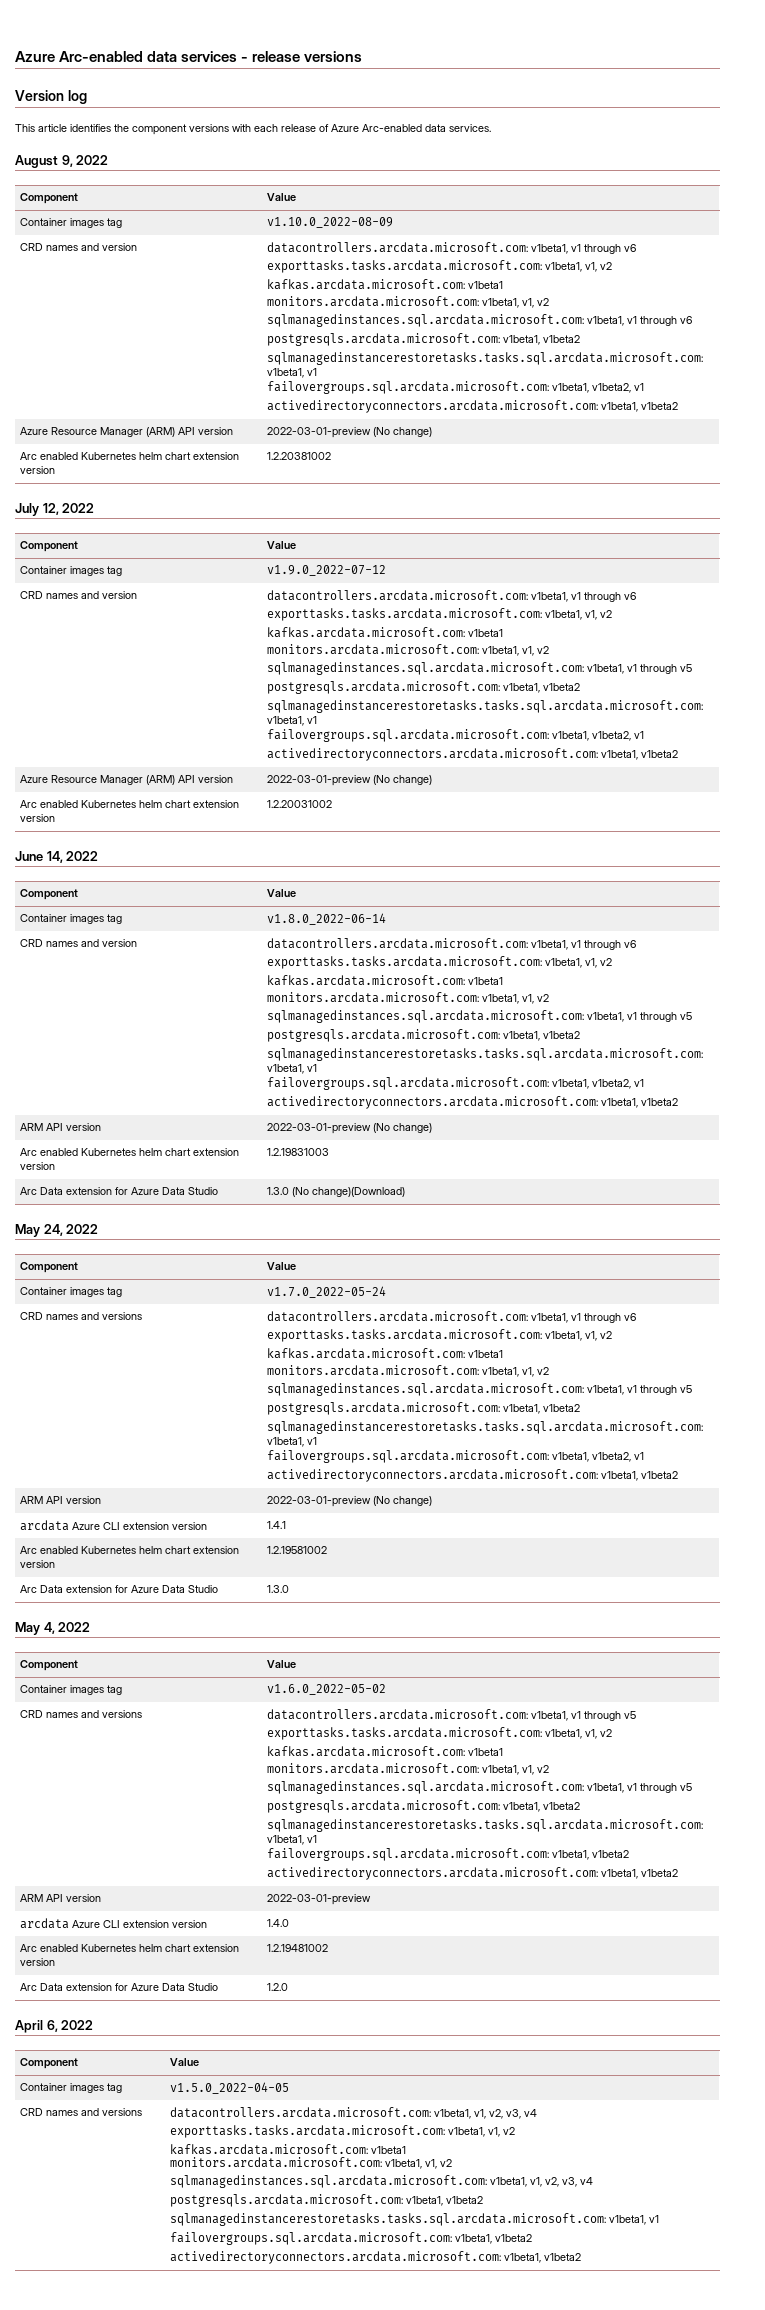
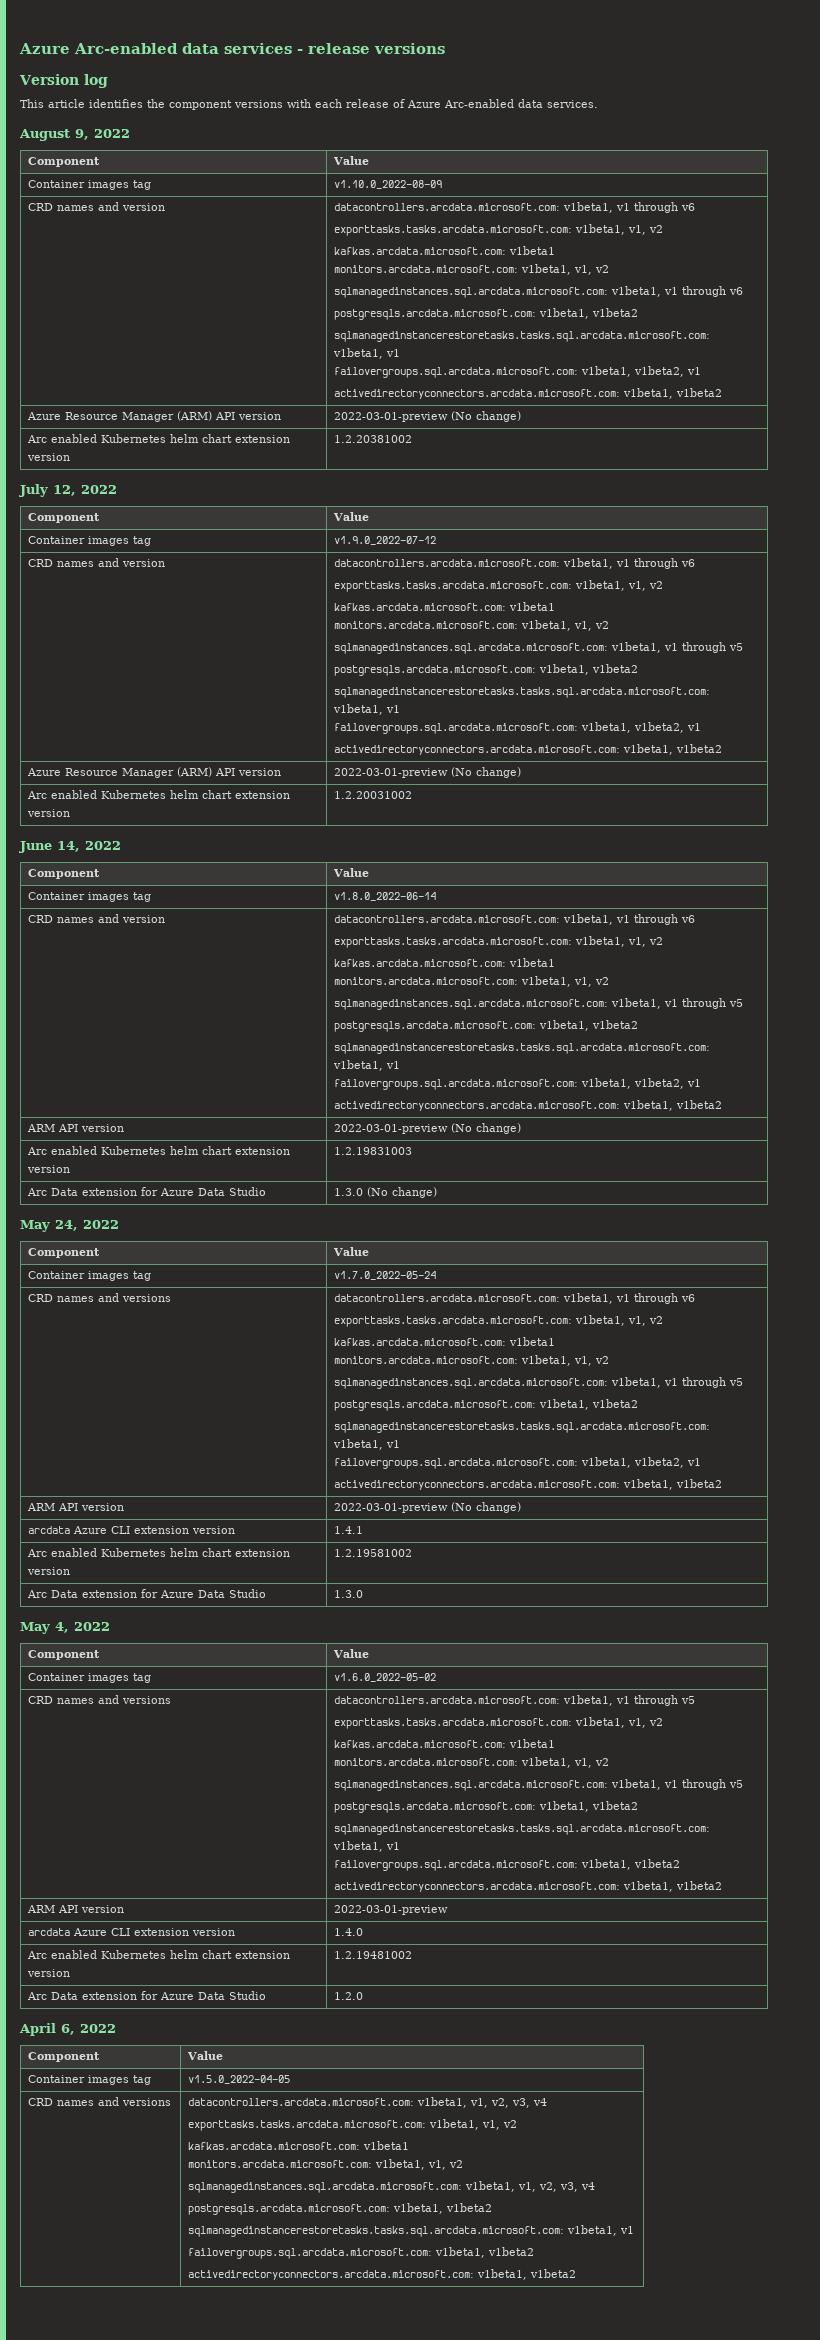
- Arc Data extension for Azure Data Studio | 1.3.0 (No change)(Download)
+ Arc Data extension for Azure Data Studio | 1.3.0 (No change)

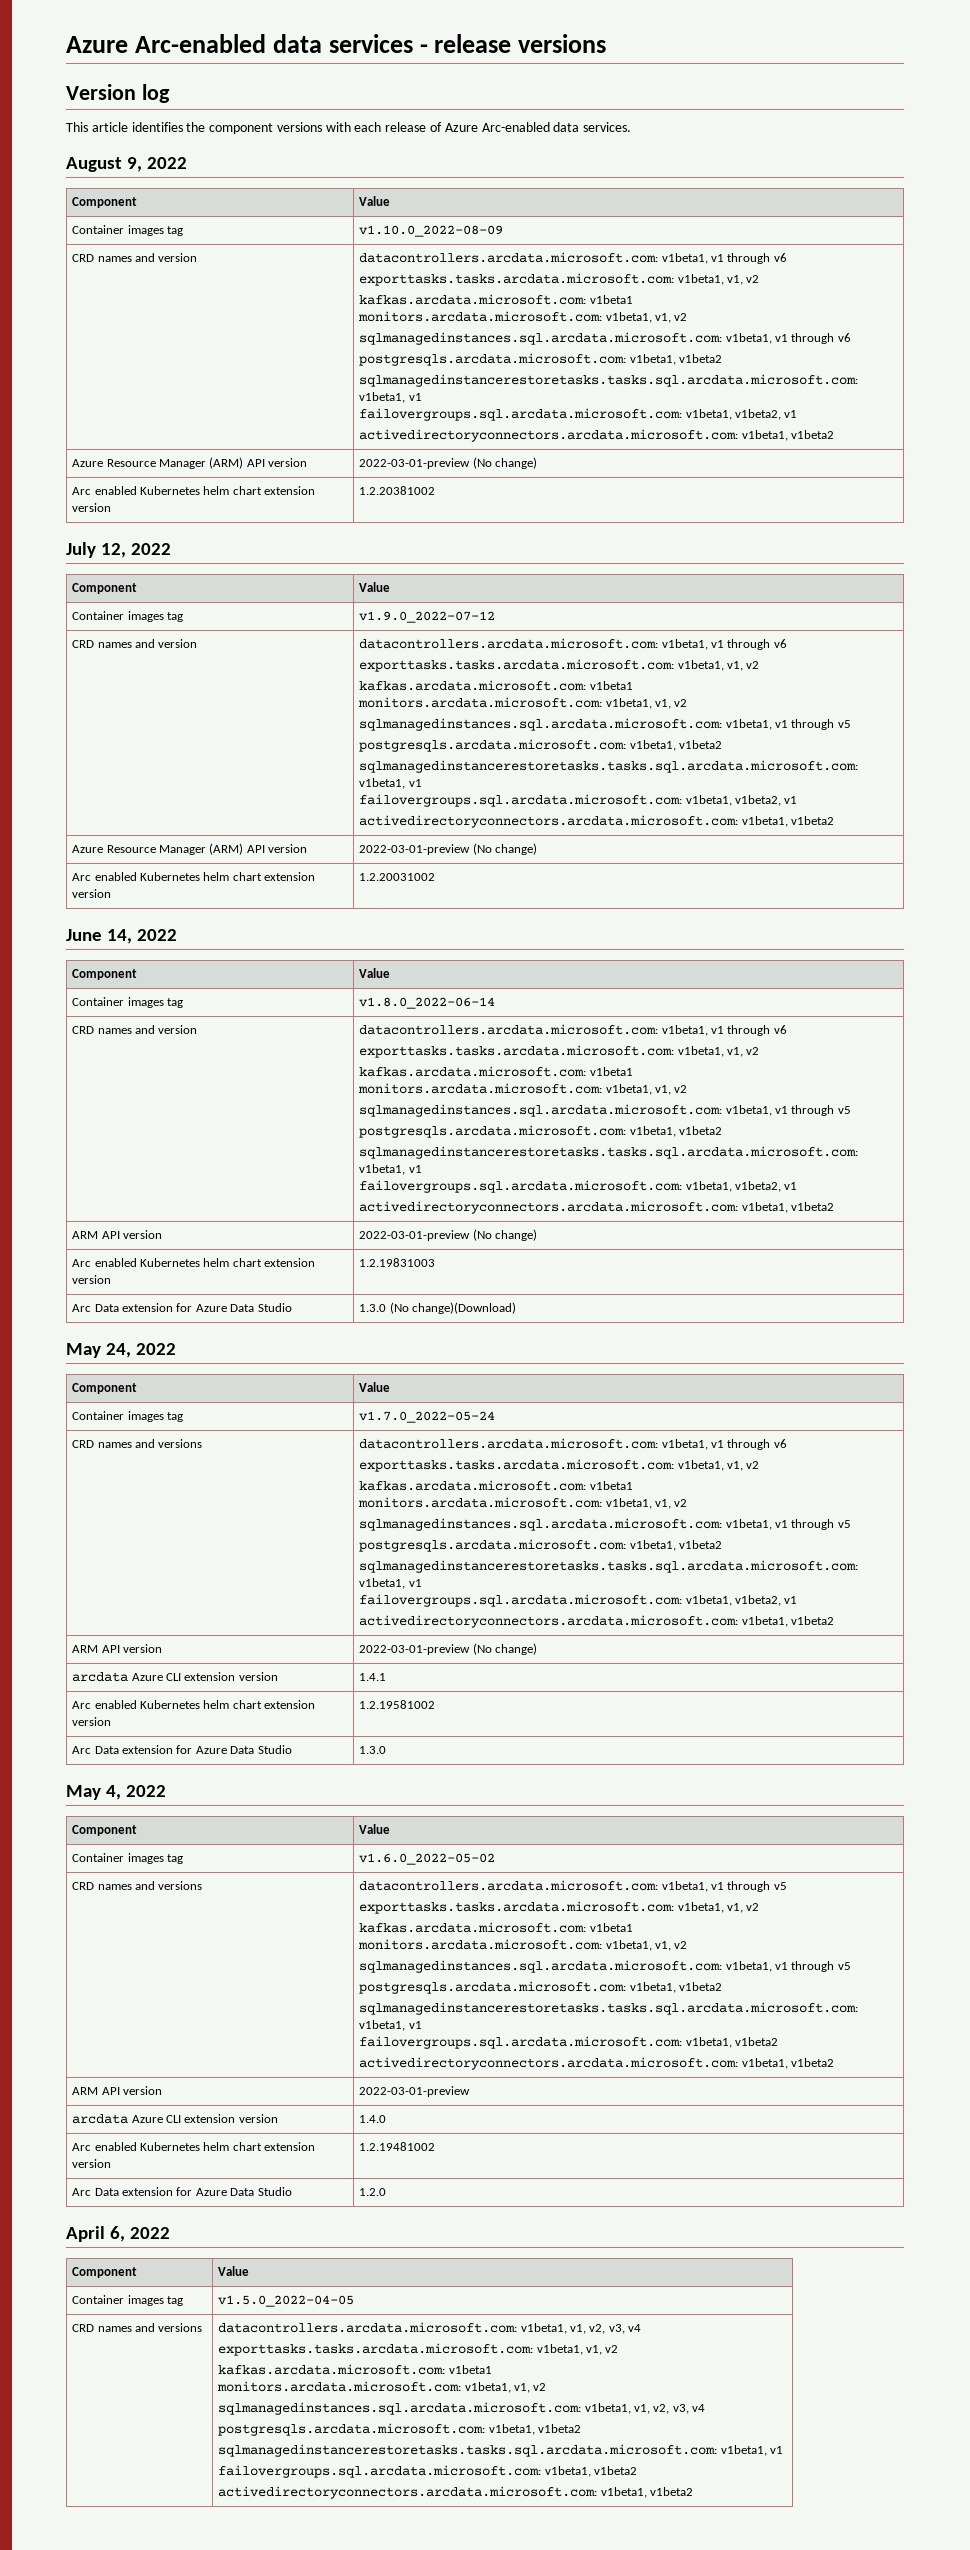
- Arc Data extension for Azure Data Studio | 1.3.0 (No change)
+ Arc Data extension for Azure Data Studio | 1.3.0 (No change)(Download)

